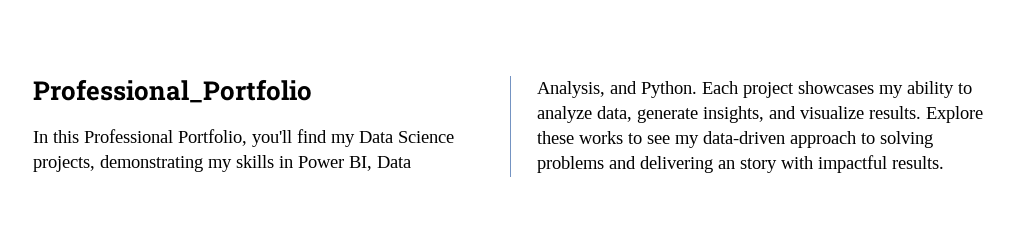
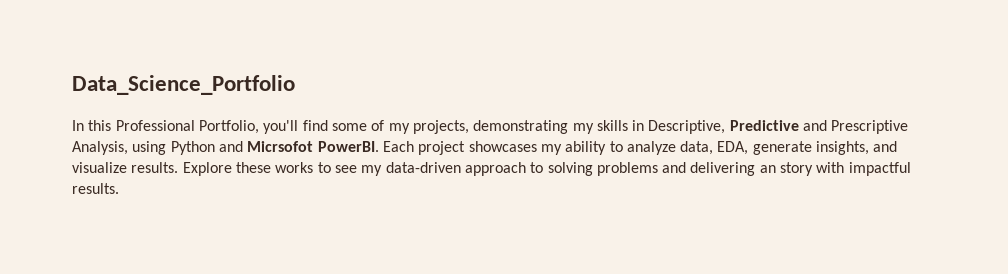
- Professional_Portfolio
+ Data_Science_Portfolio
- In this Professional Portfolio, you'll find my Data Science projects, demonstrating my skills in Power BI, Data Analysis, and Python.
+ In this Professional Portfolio, you'll find some of my projects, demonstrating my skills in Descriptive, Predictive and Prescriptive Analysis, using Python and Micrsofot PowerBI.
- Each project showcases my ability to analyze data, generate insights, and visualize results.
+ Each project showcases my ability to analyze data, EDA, generate insights, and visualize results.

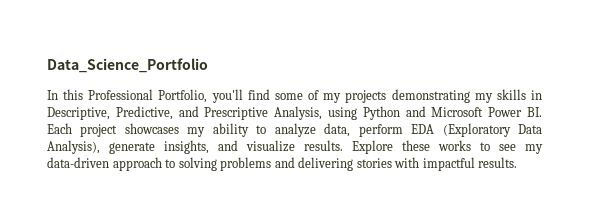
- In this Professional Portfolio, you'll find some of my projects, demonstrating my skills in Descriptive, Predictive and Prescriptive Analysis, using Python and Micrsofot PowerBI. Each project showcases my ability to analyze data, EDA, generate insights, and visualize results.
+ In this Professional Portfolio, you'll find some of my projects demonstrating my skills in Descriptive, Predictive, and Prescriptive Analysis, using Python and Microsoft Power BI. Each project showcases my ability to analyze data, perform EDA (Exploratory Data Analysis), generate insights, and visualize results.
- Explore these works to see my data-driven approach to solving problems and delivering an story with impactful results.
+ Explore these works to see my data-driven approach to solving problems and delivering stories with impactful results.

